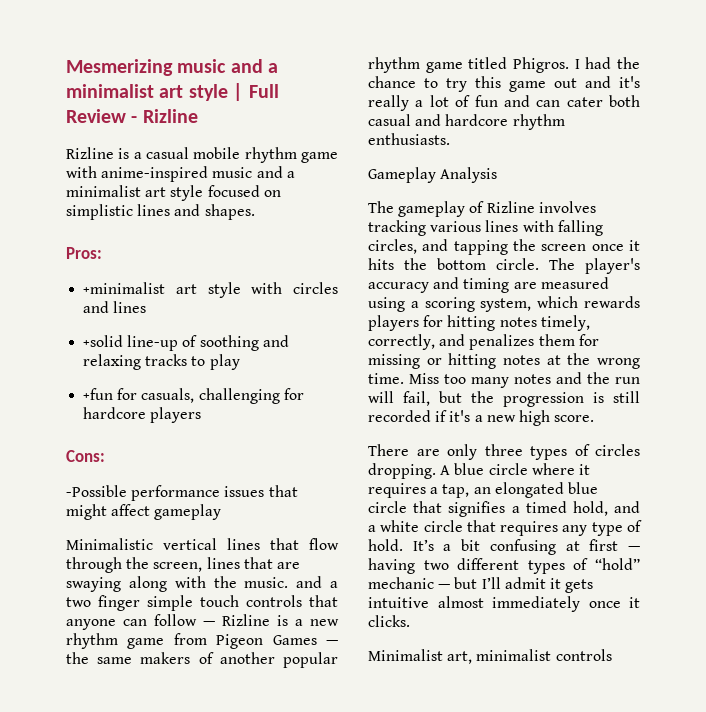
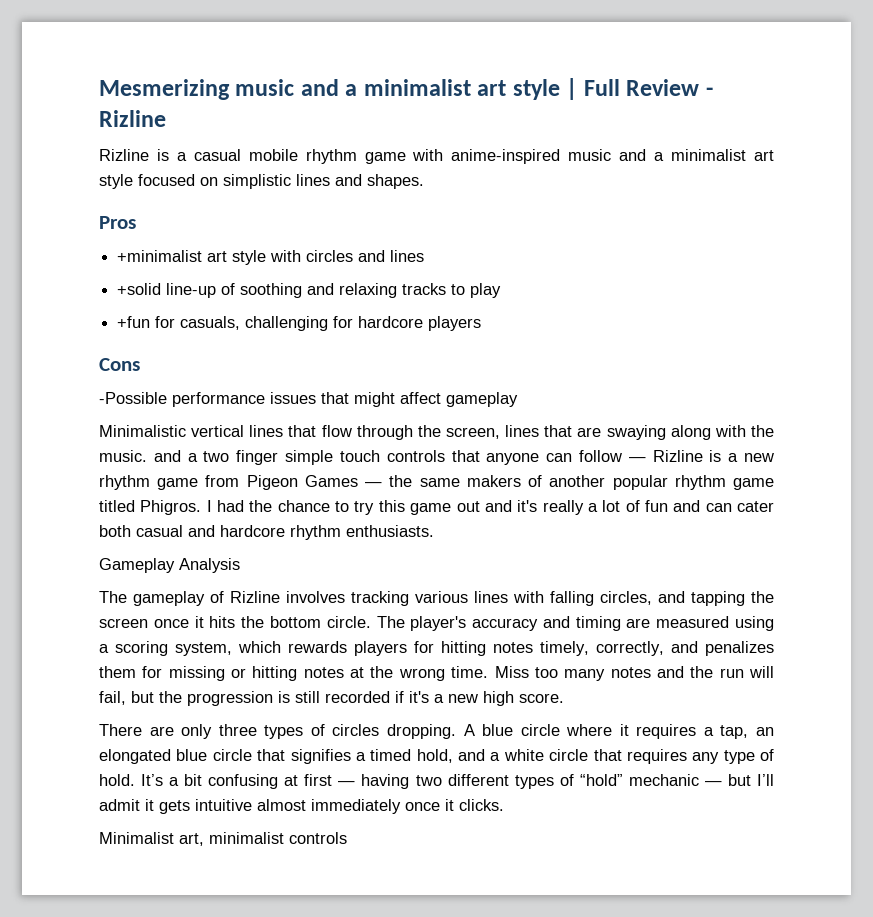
- Pros:
+ Pros
- Cons:
+ Cons

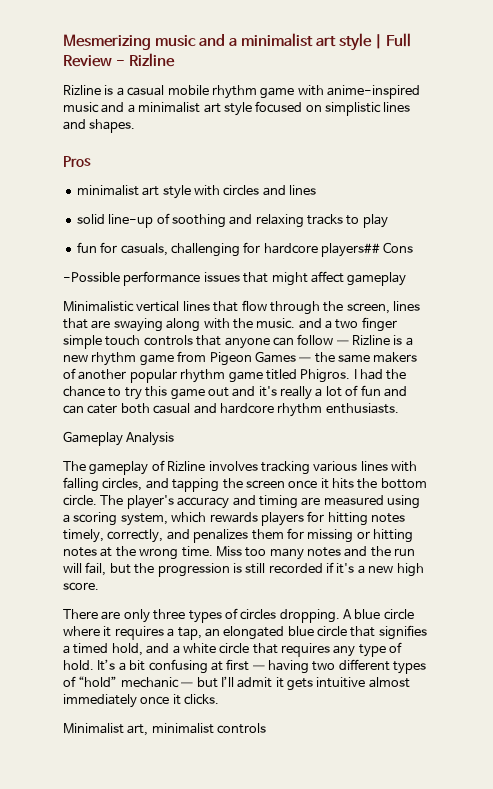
- +minimalist art style with circles and lines
+ minimalist art style with circles and lines
- +solid line-up of soothing and relaxing tracks to play
+ solid line-up of soothing and relaxing tracks to play
- +fun for casuals, challenging for hardcore players
- Cons
+ fun for casuals, challenging for hardcore players## Cons

